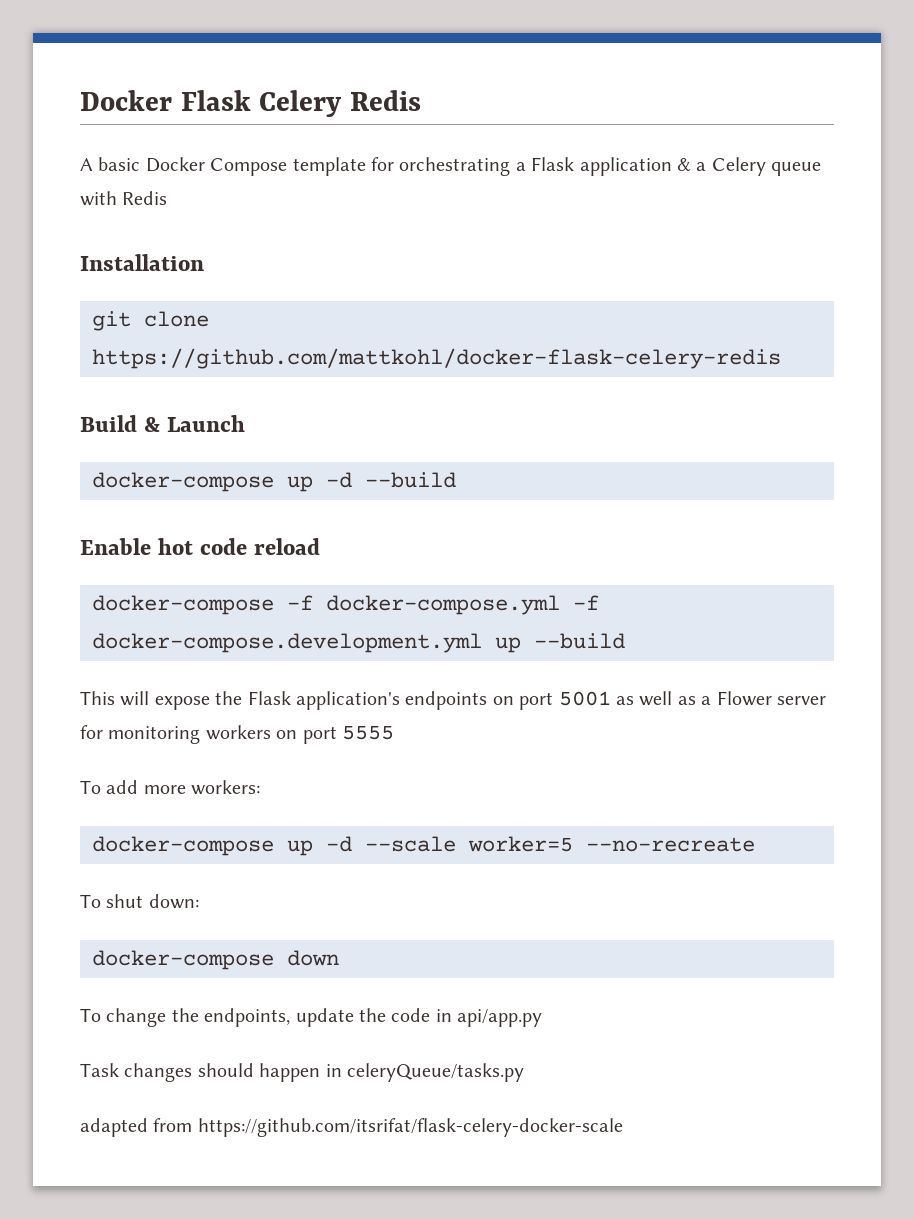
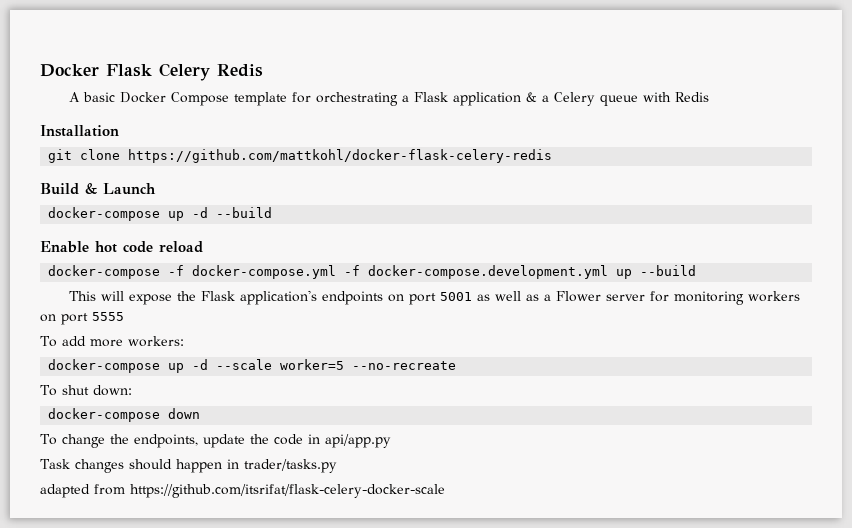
- Task changes should happen in celeryQueue/tasks.py
+ Task changes should happen in trader/tasks.py

